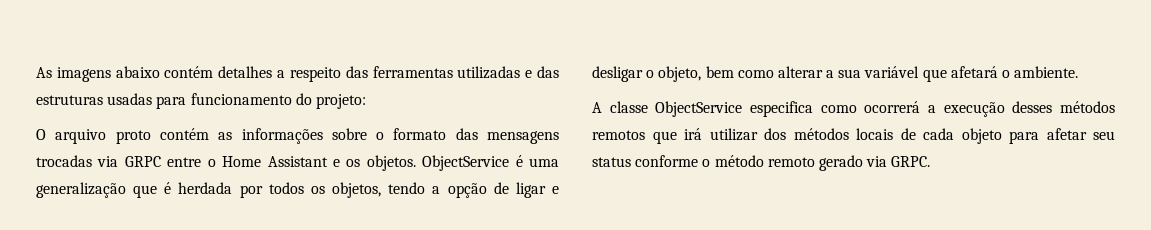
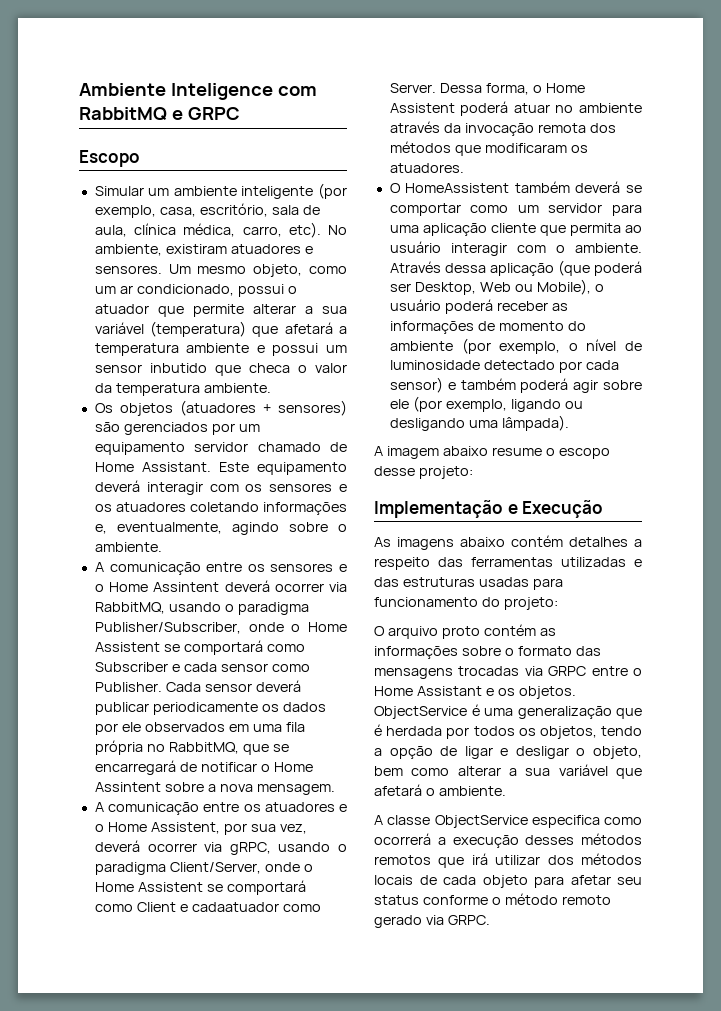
+ Ambiente Inteligence com RabbitMQ e GRPC
+ Escopo
+ Simular um ambiente inteligente (por exemplo, casa, escritório, sala de aula, clínica médica, carro, etc). No ambiente, existiram atuadores e sensores. Um mesmo objeto, como um ar condicionado, possui o atuador que permite alterar a sua variável (temperatura) que afetará a temperatura ambiente e possui um sensor inbutido que checa o valor da temperatura ambiente.
+ Os objetos (atuadores + sensores) são gerenciados por um equipamento servidor chamado de Home Assistant. Este equipamento deverá interagir com os sensores e os atuadores coletando informações e, eventualmente, agindo sobre o ambiente.
+ A comunicação entre os sensores e o Home Assintent deverá ocorrer via RabbitMQ, usando o paradigma Publisher/Subscriber, onde o Home Assistent se comportará como Subscriber e cada sensor como Publisher. Cada sensor deverá publicar periodicamente os dados por ele observados em uma fila própria no RabbitMQ, que se encarregará de notificar o Home Assintent sobre a nova mensagem.
+ A comunicação entre os atuadores e o Home Assistent, por sua vez, deverá ocorrer via gRPC, usando o paradigma Client/Server, onde o Home Assistent se comportará como Client e cadaatuador como Server. Dessa forma, o Home Assistent poderá atuar no ambiente através da invocação remota dos métodos que modificaram os atuadores.
+ O HomeAssistent também deverá se comportar como um servidor para uma aplicação cliente que permita ao usuário interagir com o ambiente. Através dessa aplicação (que poderá ser Desktop, Web ou Mobile), o usuário poderá receber as informações de momento do ambiente (por exemplo, o nível de luminosidade detectado por cada sensor) e também poderá agir sobre ele (por exemplo, ligando ou desligando uma lâmpada).
+ A imagem abaixo resume o escopo desse projeto:
+ Implementação e Execução

